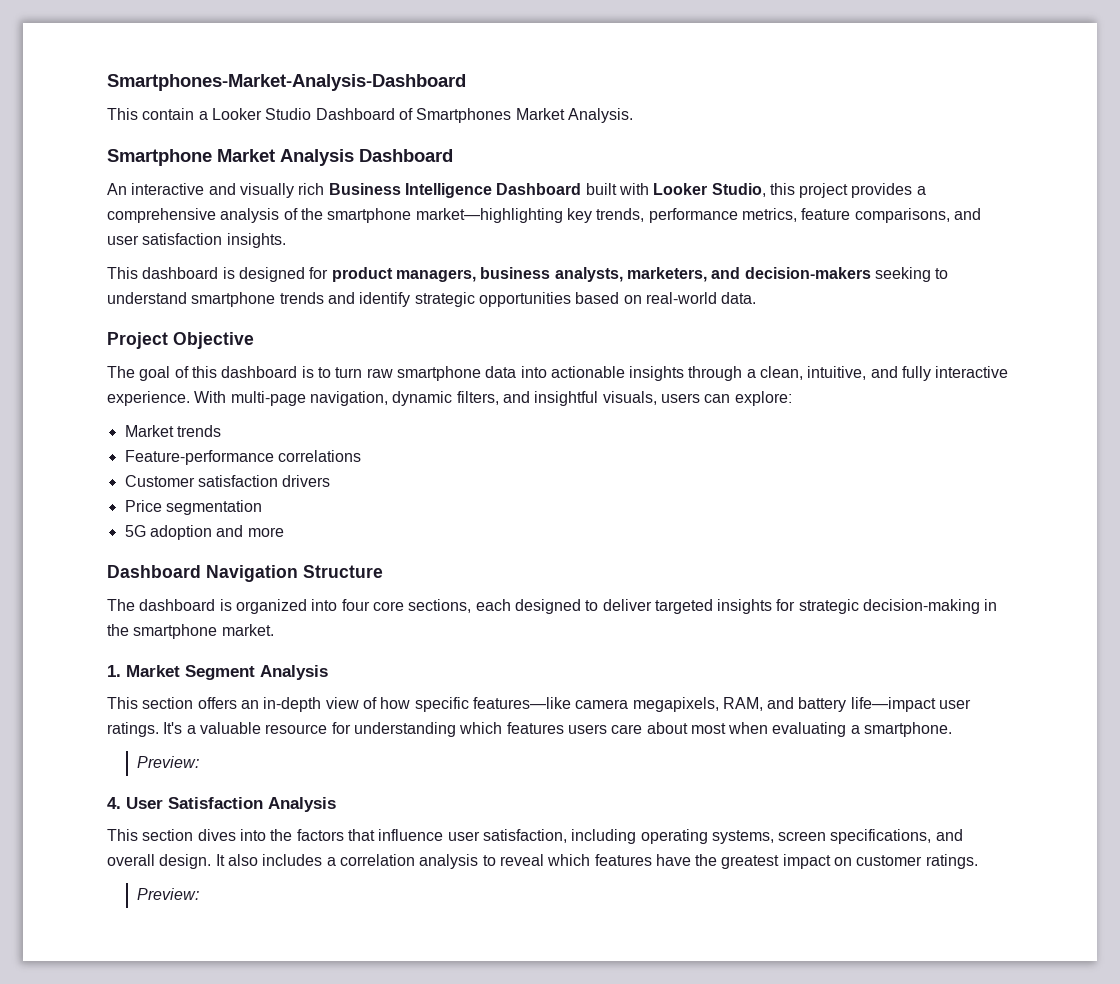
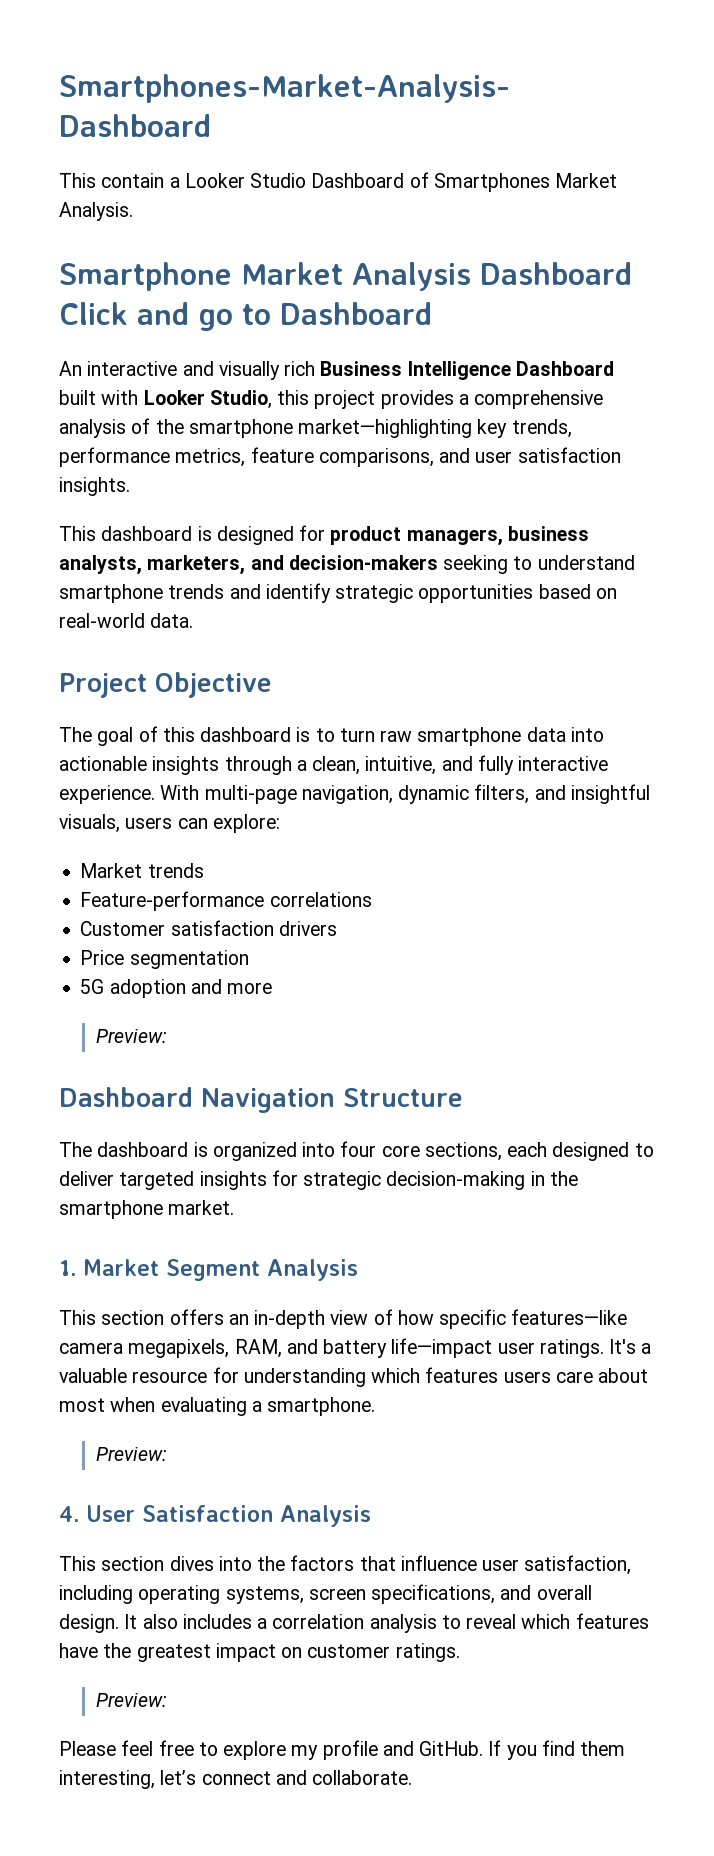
- Smartphone Market Analysis Dashboard
+ Smartphone Market Analysis Dashboard Click and go to Dashboard
  5G adoption and more
+ Preview:
+ Please feel free to explore my profile and GitHub. If you find them interesting, let’s connect and collaborate.

